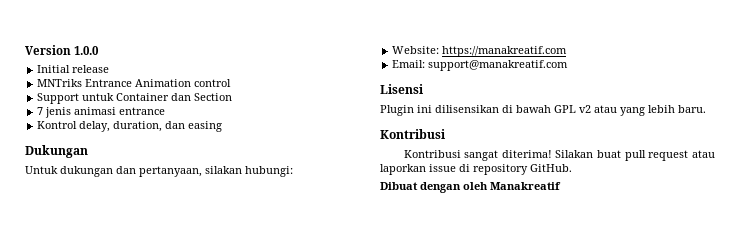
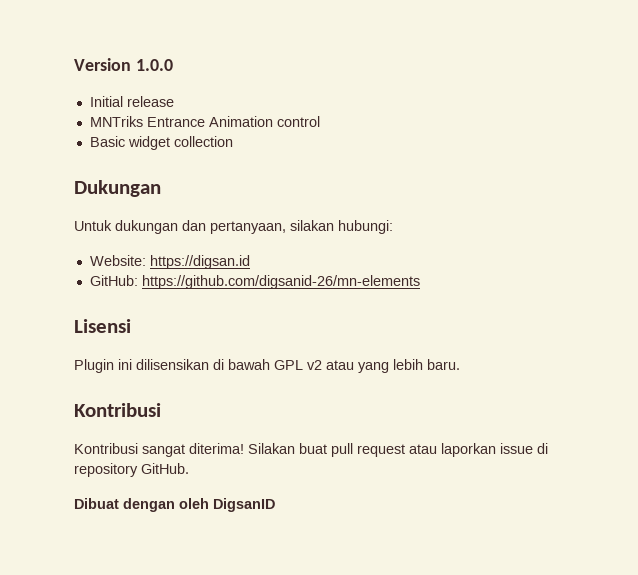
- Support untuk Container dan Section
- 7 jenis animasi entrance
- Kontrol delay, duration, dan easing
+ Basic widget collection
- Website: https://manakreatif.com
- Email: support@manakreatif.com
+ Website: https://digsan.id
+ GitHub: https://github.com/digsanid-26/mn-elements
- Dibuat dengan oleh Manakreatif
+ Dibuat dengan oleh DigsanID

